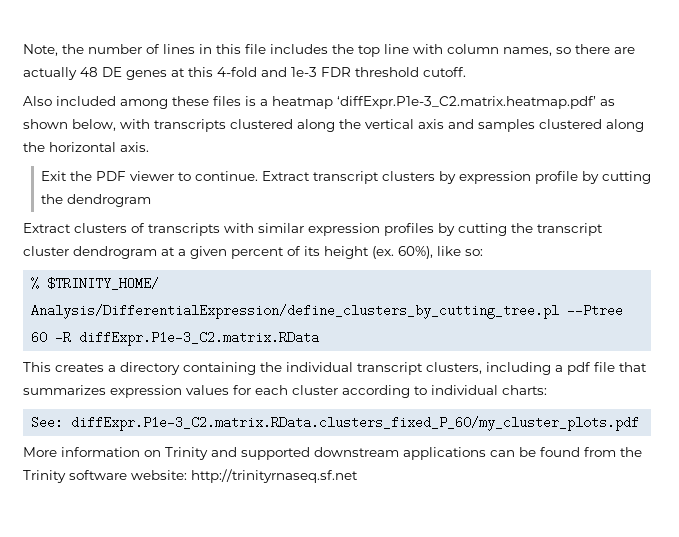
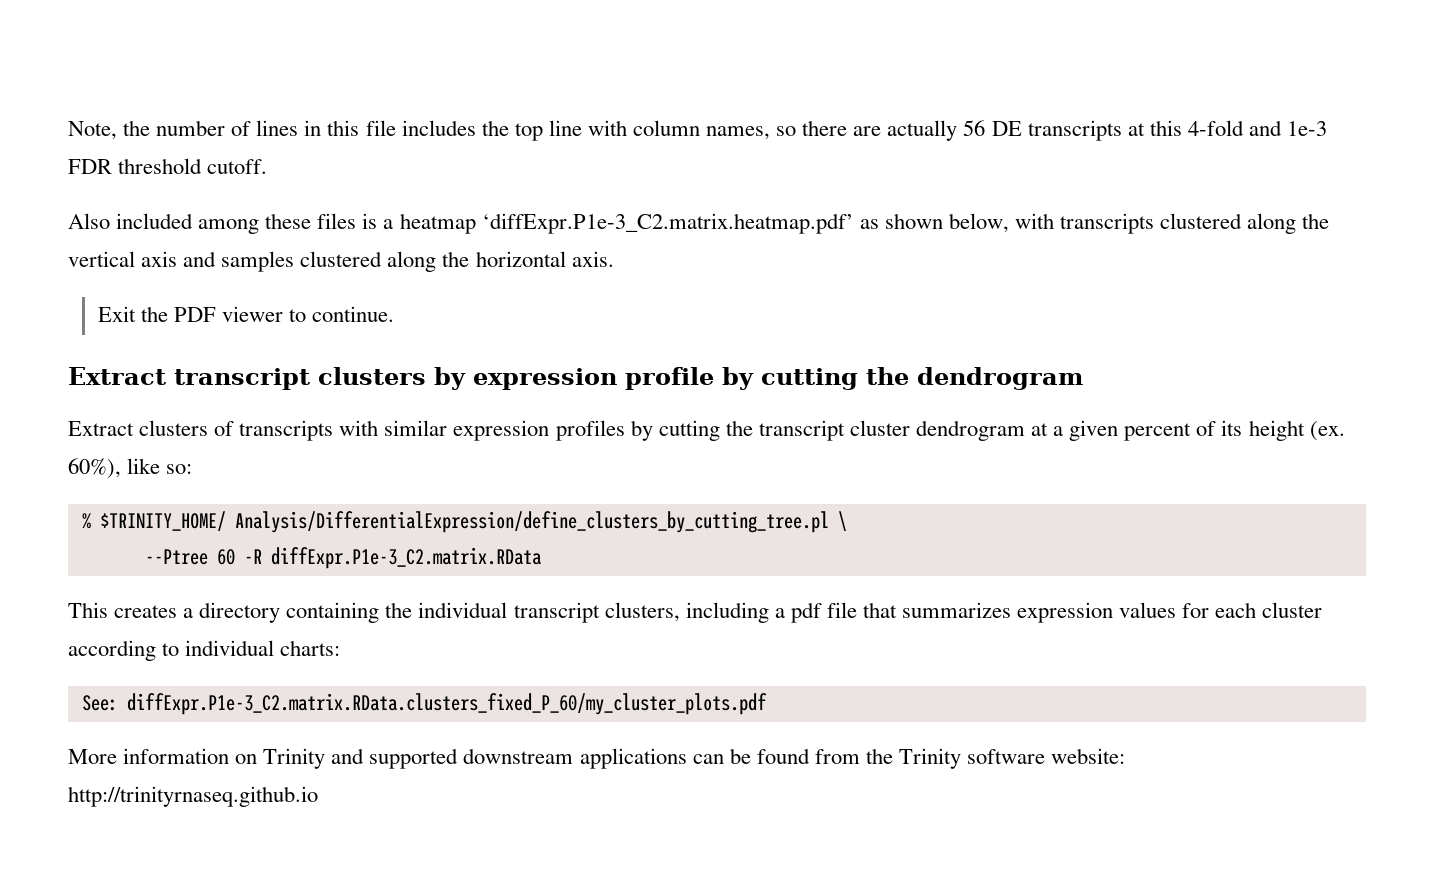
- Note, the number of lines in this file includes the top line with column names, so there are actually 48 DE genes at this 4-fold and 1e-3 FDR threshold cutoff.
+ Note, the number of lines in this file includes the top line with column names, so there are actually 56 DE transcripts at this 4-fold and 1e-3 FDR threshold cutoff.
- Exit the PDF viewer to continue. Extract transcript clusters by expression profile by cutting the dendrogram
+ Exit the PDF viewer to continue.
+ Extract transcript clusters by expression profile by cutting the dendrogram
- % $TRINITY_HOME/ Analysis/DifferentialExpression/define_clusters_by_cutting_tree.pl --Ptree 60 -R diffExpr.P1e-3_C2.matrix.RData
+ % $TRINITY_HOME/ Analysis/DifferentialExpression/define_clusters_by_cutting_tree.pl \
+ --Ptree 60 -R diffExpr.P1e-3_C2.matrix.RData
- More information on Trinity and supported downstream applications can be found from the Trinity software website: http://trinityrnaseq.sf.net
+ More information on Trinity and supported downstream applications can be found from the Trinity software website: http://trinityrnaseq.github.io

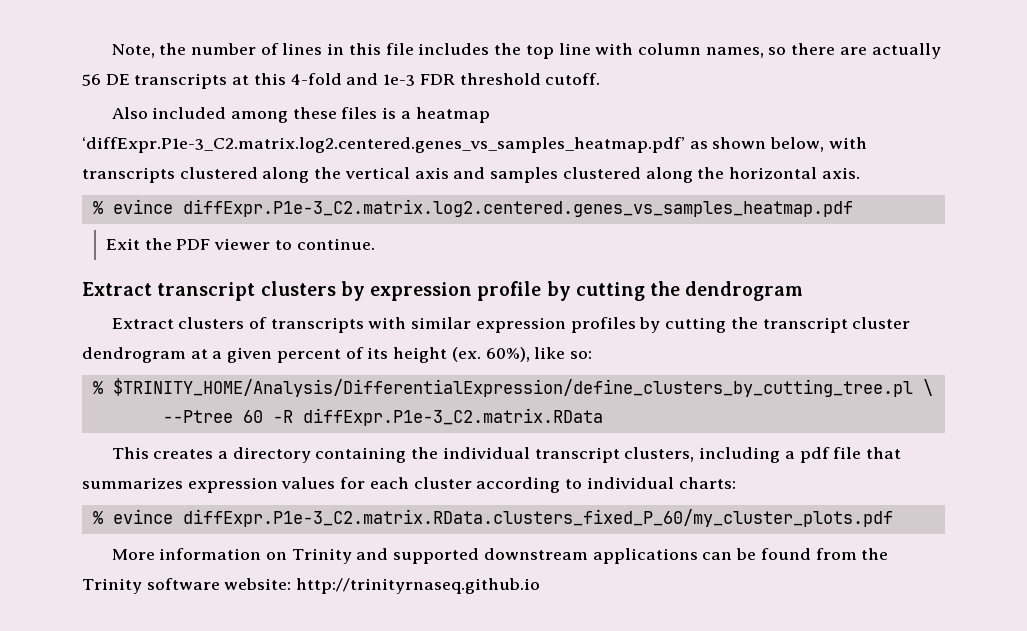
- Also included among these files is a heatmap ‘diffExpr.P1e-3_C2.matrix.heatmap.pdf’ as shown below, with transcripts clustered along the vertical axis and samples clustered along the horizontal axis.
+ Also included among these files is a heatmap ‘diffExpr.P1e-3_C2.matrix.log2.centered.genes_vs_samples_heatmap.pdf’ as shown below, with transcripts clustered along the vertical axis and samples clustered along the horizontal axis.
+ % evince diffExpr.P1e-3_C2.matrix.log2.centered.genes_vs_samples_heatmap.pdf
- % $TRINITY_HOME/ Analysis/DifferentialExpression/define_clusters_by_cutting_tree.pl \
+ % $TRINITY_HOME/Analysis/DifferentialExpression/define_clusters_by_cutting_tree.pl \
- See: diffExpr.P1e-3_C2.matrix.RData.clusters_fixed_P_60/my_cluster_plots.pdf
+ % evince diffExpr.P1e-3_C2.matrix.RData.clusters_fixed_P_60/my_cluster_plots.pdf

